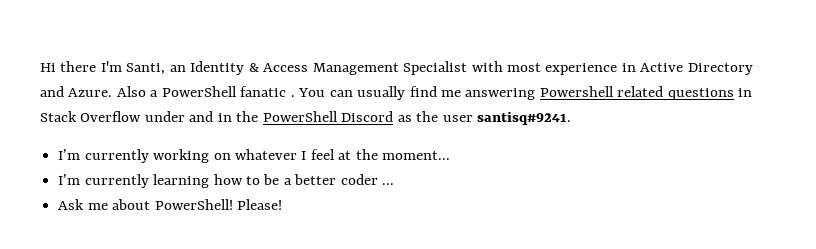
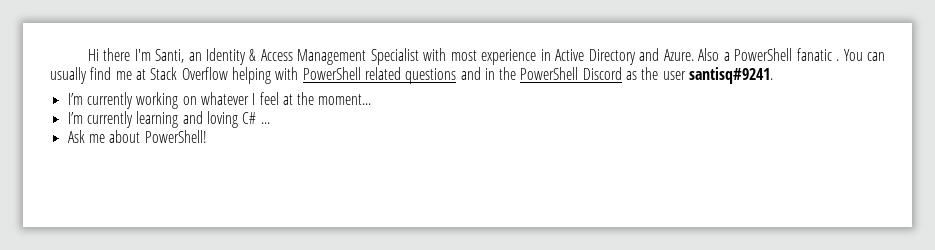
- You can usually find me answering Powershell related questions in Stack Overflow under and in the PowerShell Discord as the user santisq#9241.
+ You can usually find me at Stack Overflow helping with PowerShell related questions and in the PowerShell Discord as the user santisq#9241.
- I’m currently learning how to be a better coder ...
+ I’m currently learning and loving C# ...
- Please!

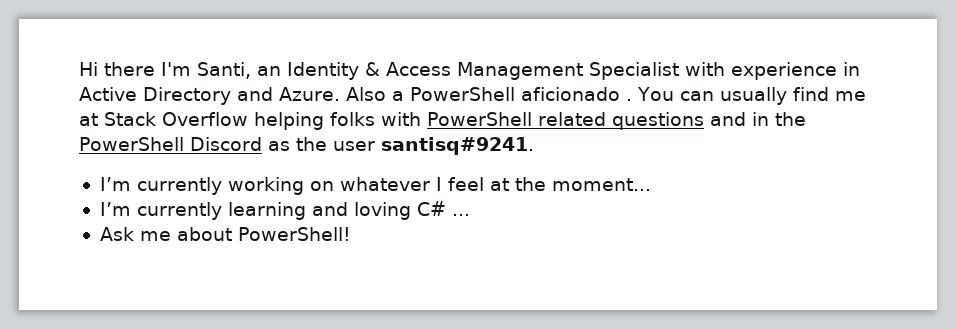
- Hi there I'm Santi, an Identity & Access Management Specialist with most experience in Active Directory and Azure.
+ Hi there I'm Santi, an Identity & Access Management Specialist with experience in Active Directory and Azure.
- Also a PowerShell fanatic .
+ Also a PowerShell aficionado .
- You can usually find me at Stack Overflow helping with PowerShell related questions and in the PowerShell Discord as the user santisq#9241.
+ You can usually find me at Stack Overflow helping folks with PowerShell related questions and in the PowerShell Discord as the user santisq#9241.

